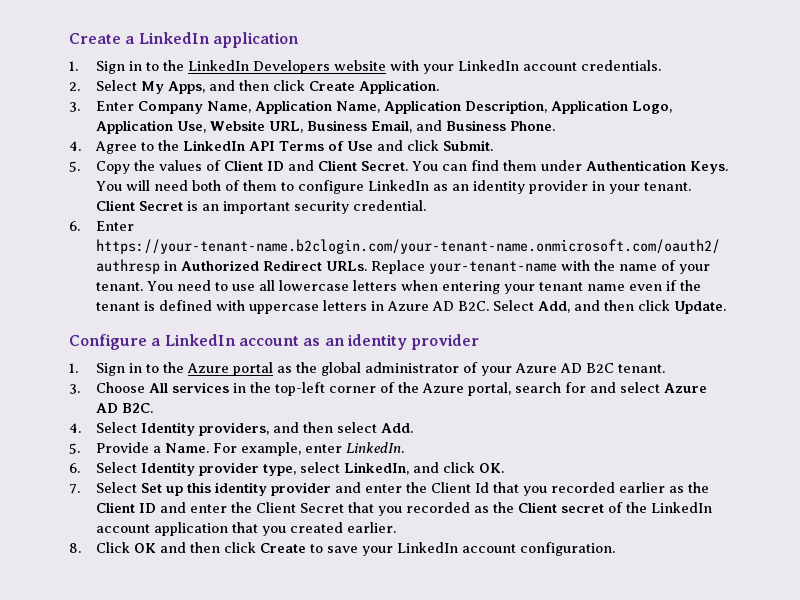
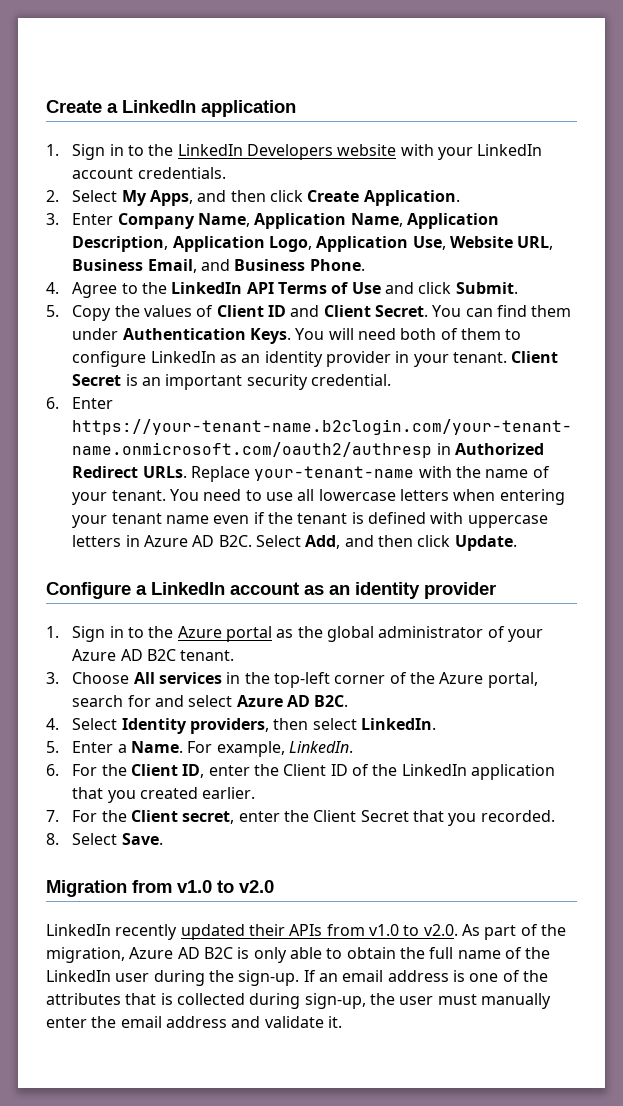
- 4. Select Identity providers, and then select Add.
- 5. Provide a Name.
+ 4. Select Identity providers, then select LinkedIn.
+ 5. Enter a Name.
- For example, enter LinkedIn.
+ For example, LinkedIn.
- 6. Select Identity provider type, select LinkedIn, and click OK.
- 7. Select Set up this identity provider and enter the Client Id that you recorded earlier as the Client ID and enter the Client Secret that you recorded as the Client secret of the LinkedIn account application that you created earlier.
+ 6. For the Client ID, enter the Client ID of the LinkedIn application that you created earlier.
- 8. Click OK and then click Create to save your LinkedIn account configuration.
+ 7. For the Client secret, enter the Client Secret that you recorded.
+ 8. Select Save.
+ Migration from v1.0 to v2.0
+ LinkedIn recently updated their APIs from v1.0 to v2.0. As part of the migration, Azure AD B2C is only able to obtain the full name of the LinkedIn user during the sign-up. If an email address is one of the attributes that is collected during sign-up, the user must manually enter the email address and validate it.

